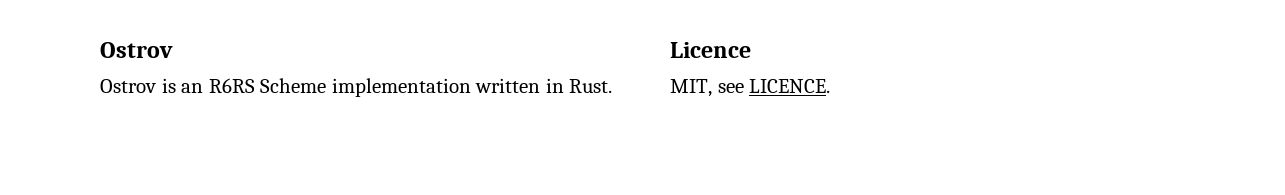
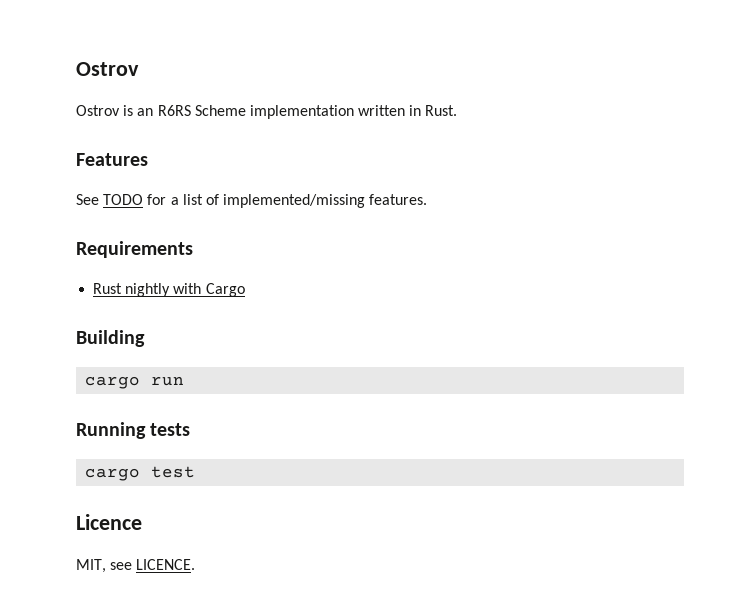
+ Features
+ See TODO for a list of implemented/missing features.
+ Requirements
+ Rust nightly with Cargo
+ Building
+ cargo run
+ Running tests
+ cargo test

